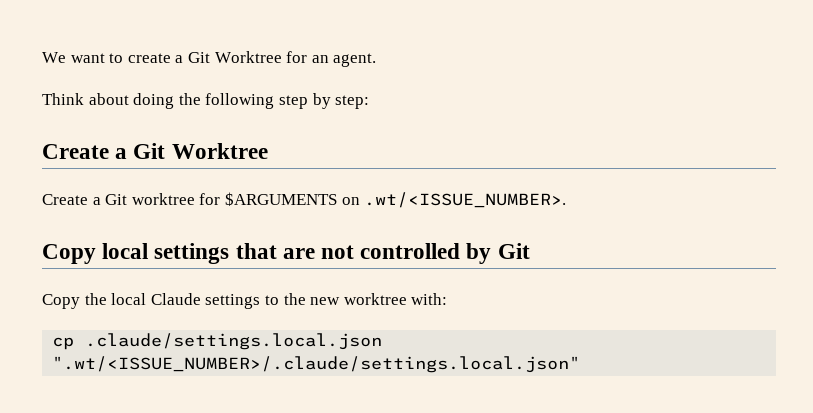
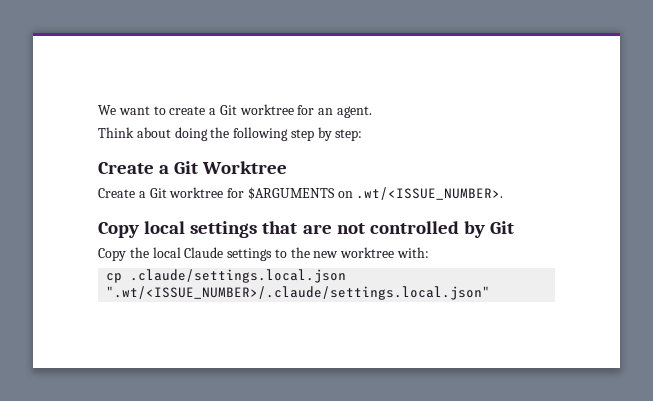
- We want to create a Git Worktree for an agent.
+ We want to create a Git worktree for an agent.

